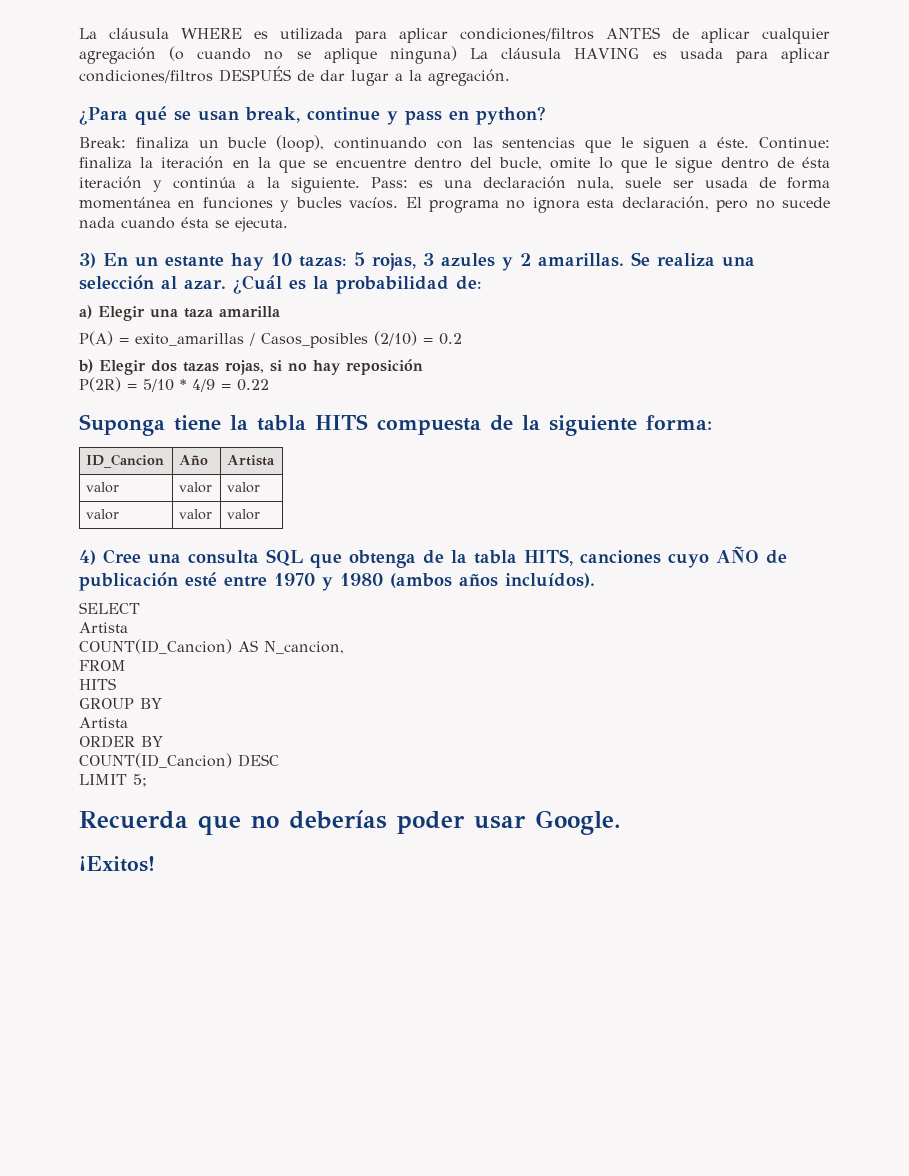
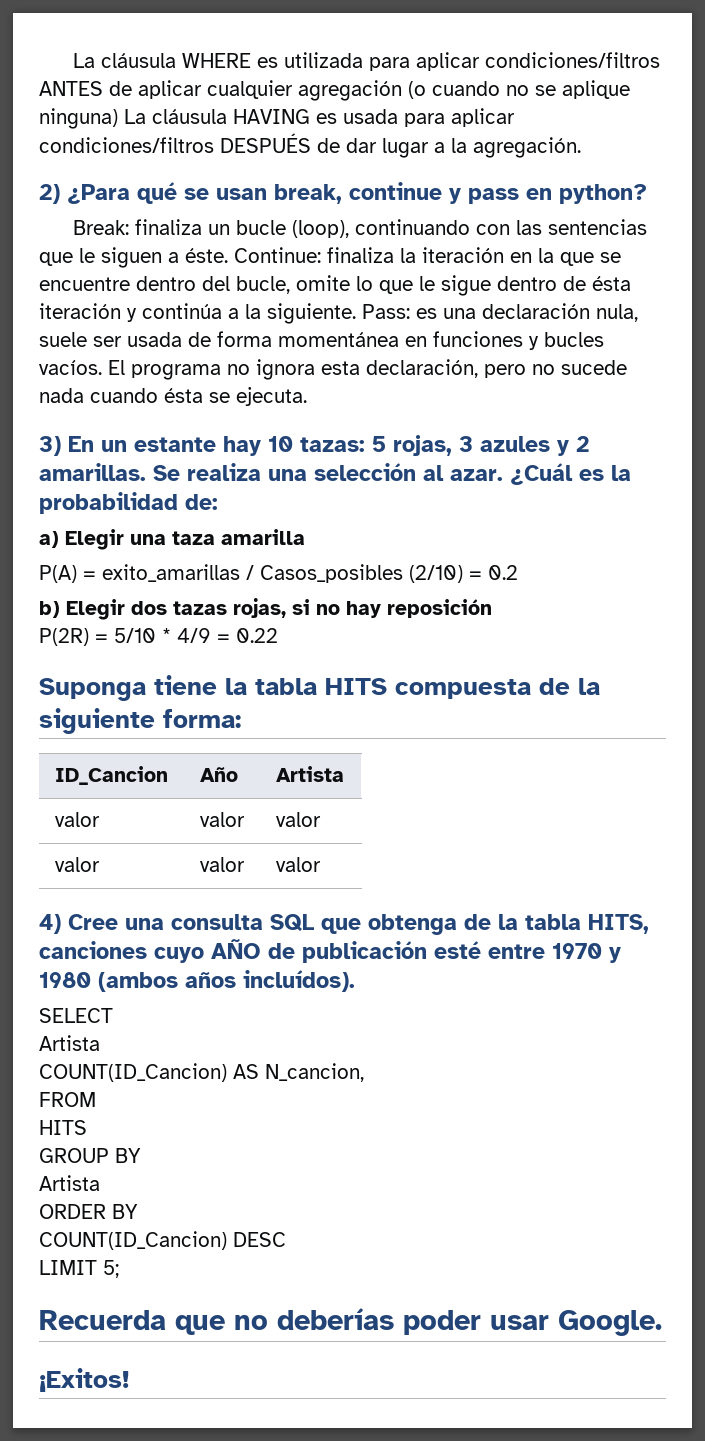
- ¿Para qué se usan break, continue y pass en python?
+ 2) ¿Para qué se usan break, continue y pass en python?

